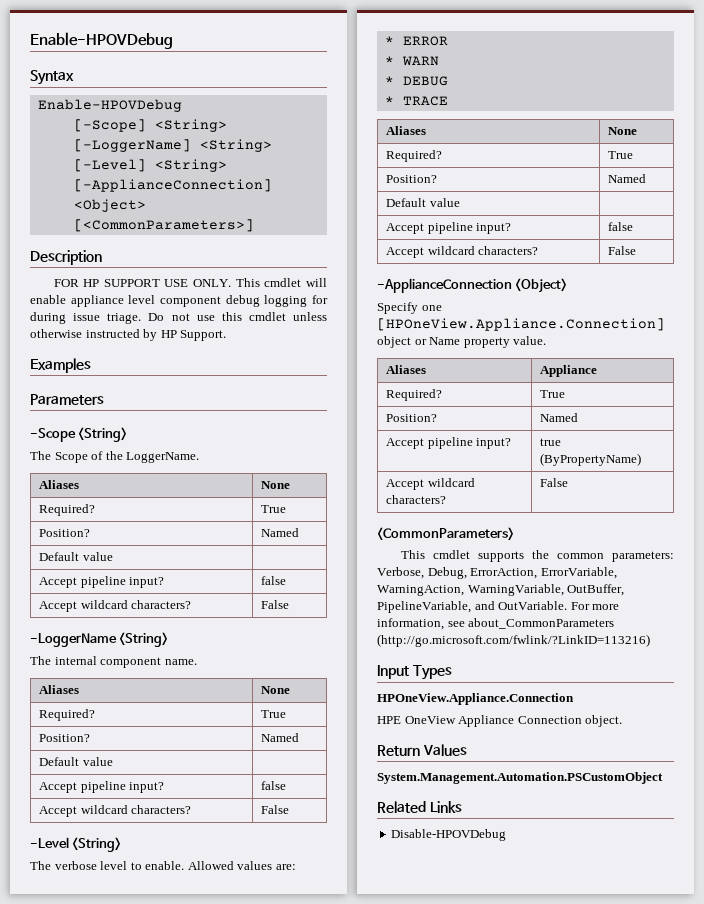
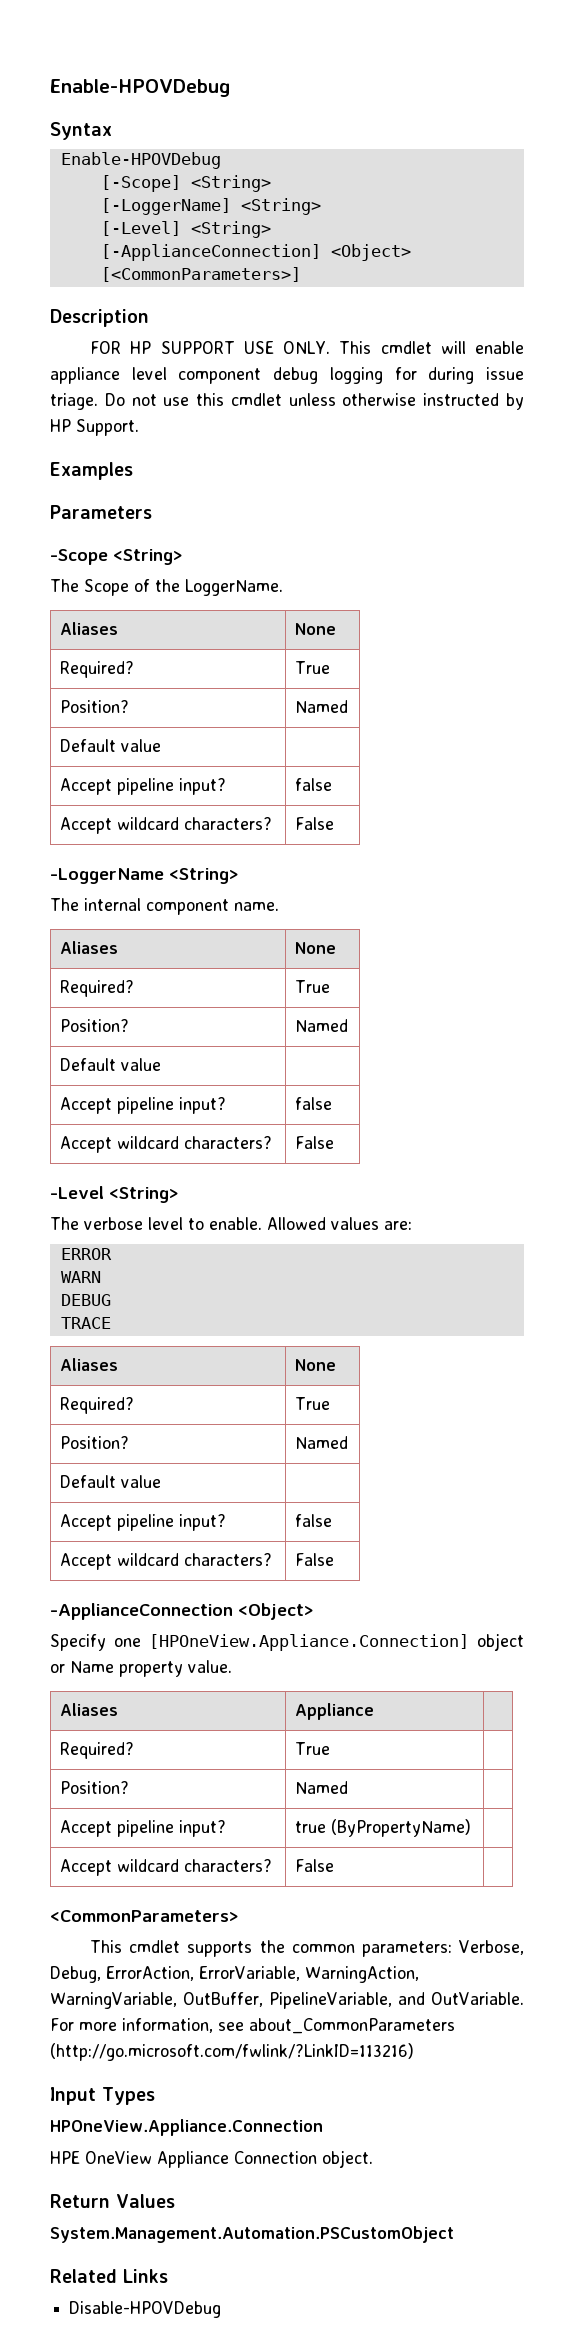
- * ERROR
+ ERROR
- * WARN
+ WARN
- * DEBUG
+ DEBUG
- * TRACE
+ TRACE
- Aliases | Appliance
- Required? | True
- Position? | Named
+ Aliases | Appliance |
+ Required? | True |
+ Position? | Named |
- Accept pipeline input? | true (ByPropertyName)
- Accept wildcard characters? | False
+ Accept pipeline input? | true (ByPropertyName) |
+ Accept wildcard characters? | False |

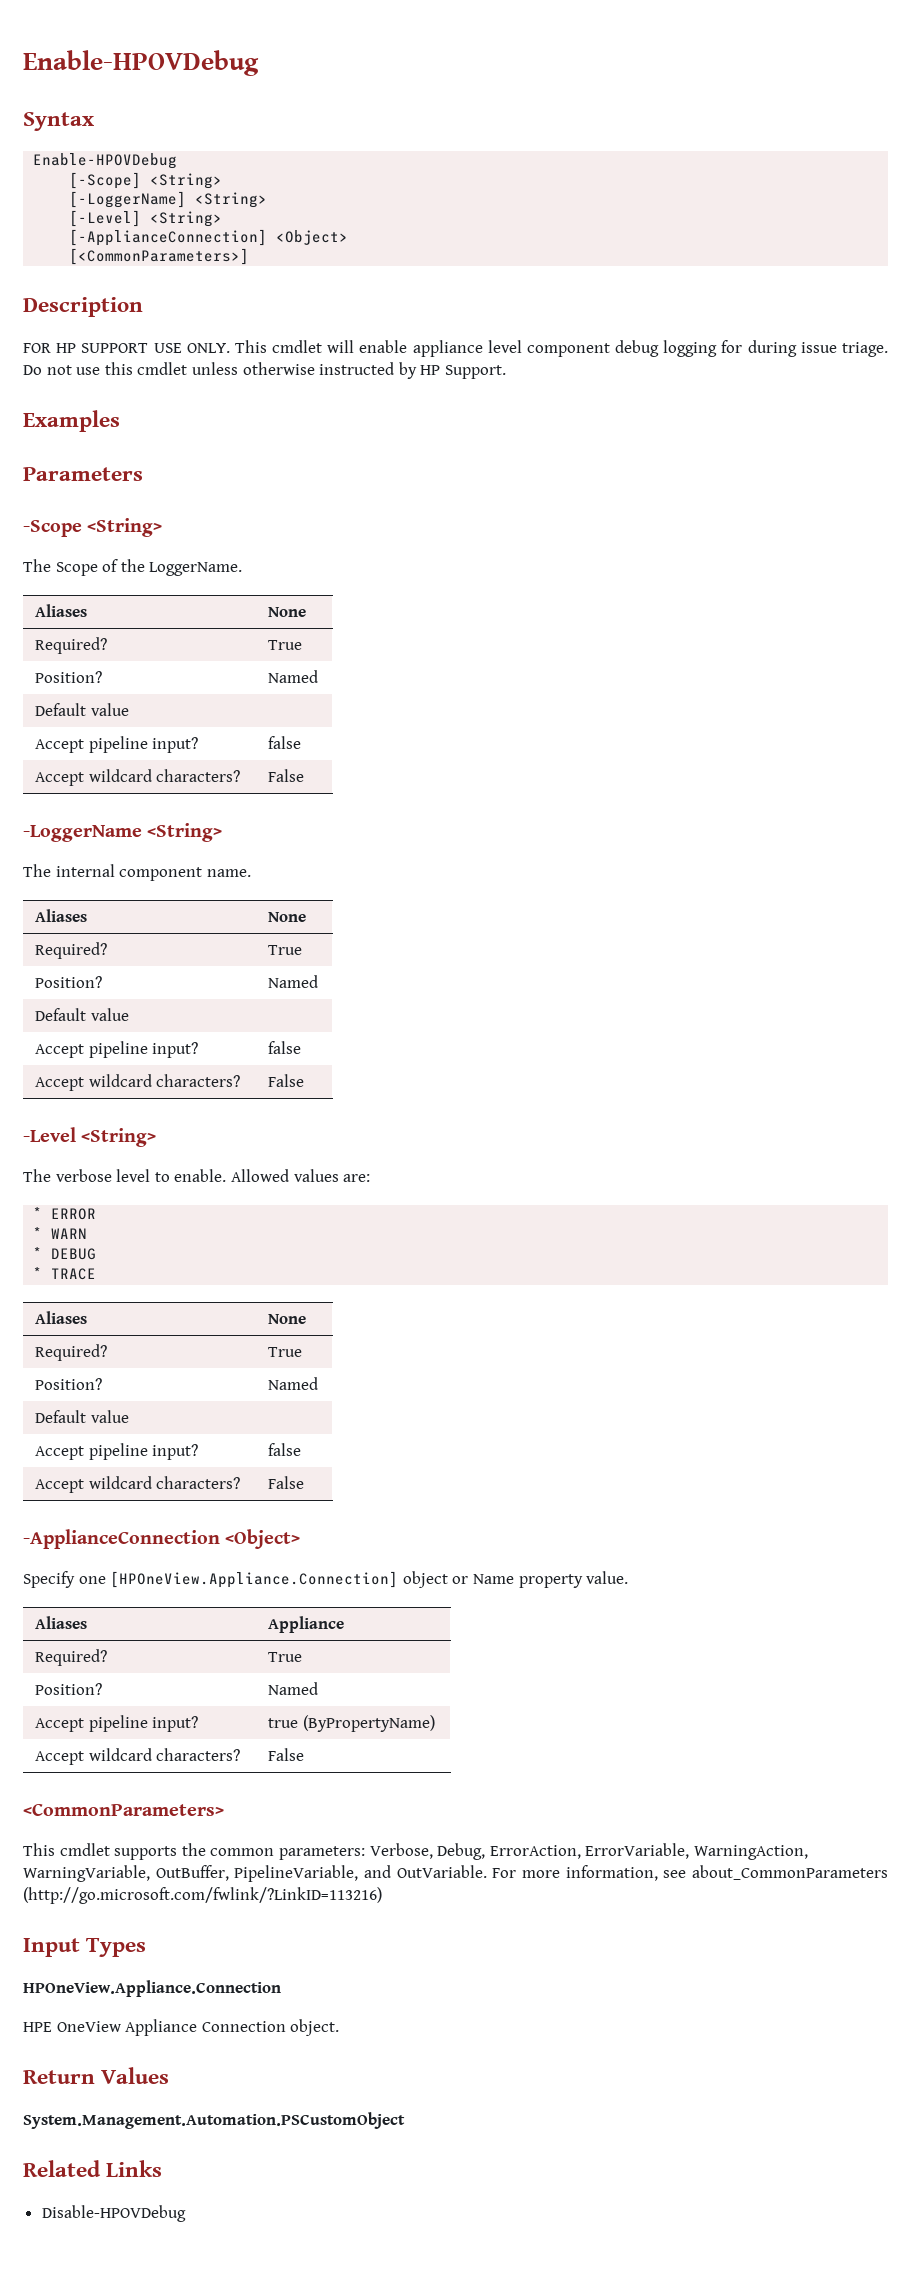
- ERROR
+ * ERROR
- WARN
+ * WARN
- DEBUG
+ * DEBUG
- TRACE
+ * TRACE
- Aliases | Appliance |
- Required? | True |
- Position? | Named |
+ Aliases | Appliance
+ Required? | True
+ Position? | Named
- Accept pipeline input? | true (ByPropertyName) |
- Accept wildcard characters? | False |
+ Accept pipeline input? | true (ByPropertyName)
+ Accept wildcard characters? | False

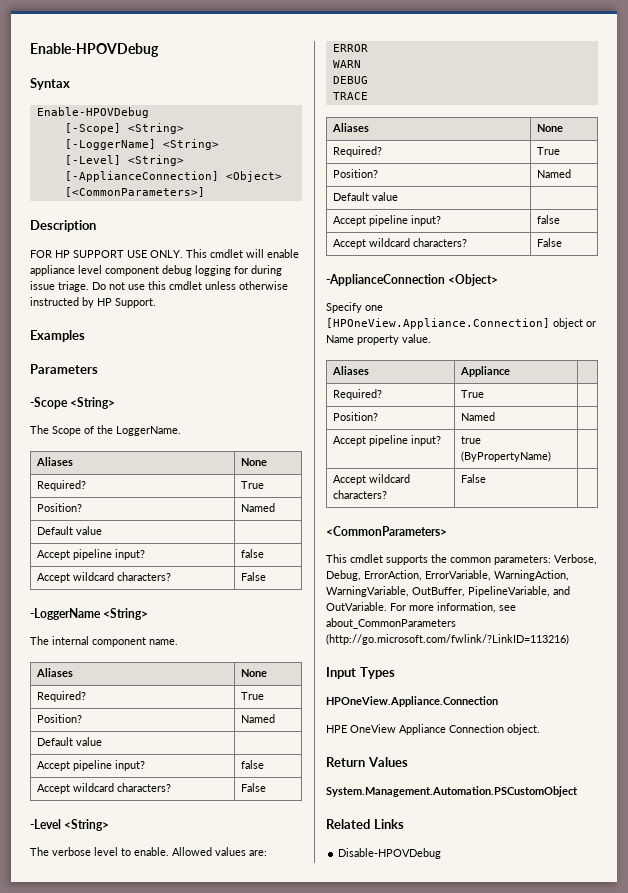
- * ERROR
+ ERROR
- * WARN
+ WARN
- * DEBUG
+ DEBUG
- * TRACE
+ TRACE
- Aliases | Appliance
- Required? | True
- Position? | Named
+ Aliases | Appliance |
+ Required? | True |
+ Position? | Named |
- Accept pipeline input? | true (ByPropertyName)
- Accept wildcard characters? | False
+ Accept pipeline input? | true (ByPropertyName) |
+ Accept wildcard characters? | False |

